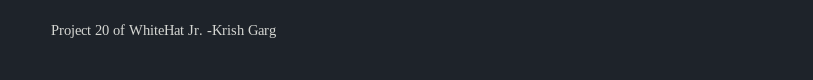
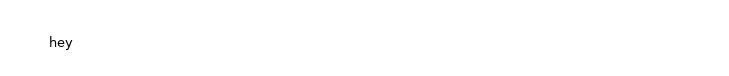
- Project 20 of WhiteHat Jr. -Krish Garg
+ hey

